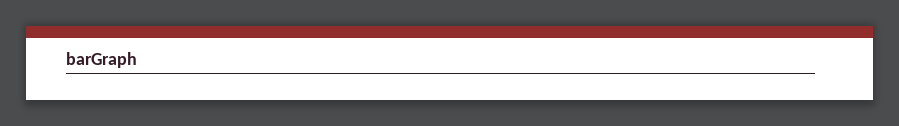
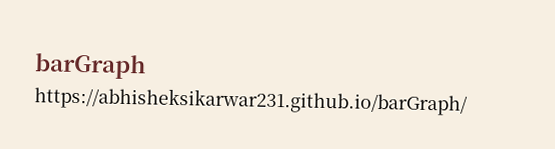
+ https://abhisheksikarwar231.github.io/barGraph/

